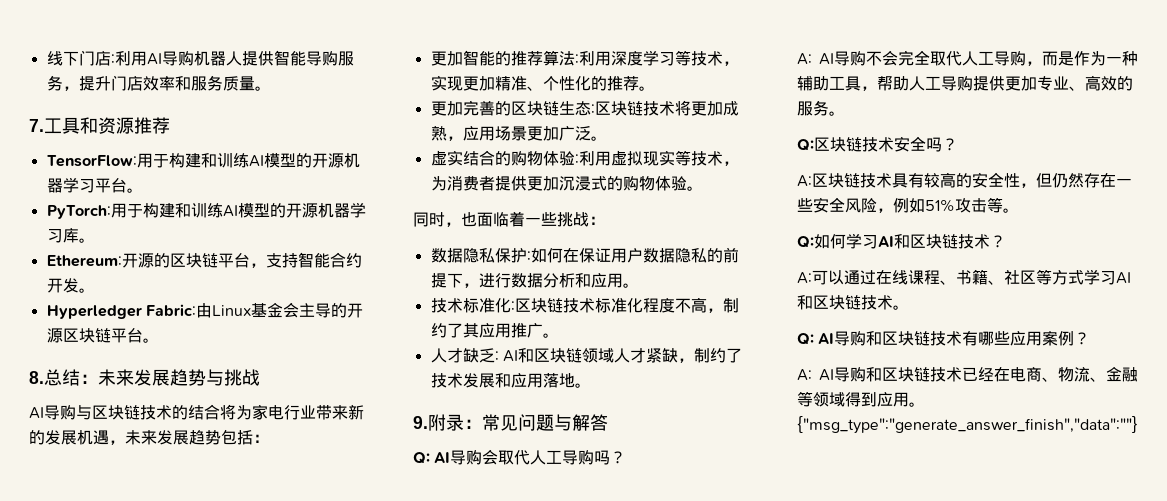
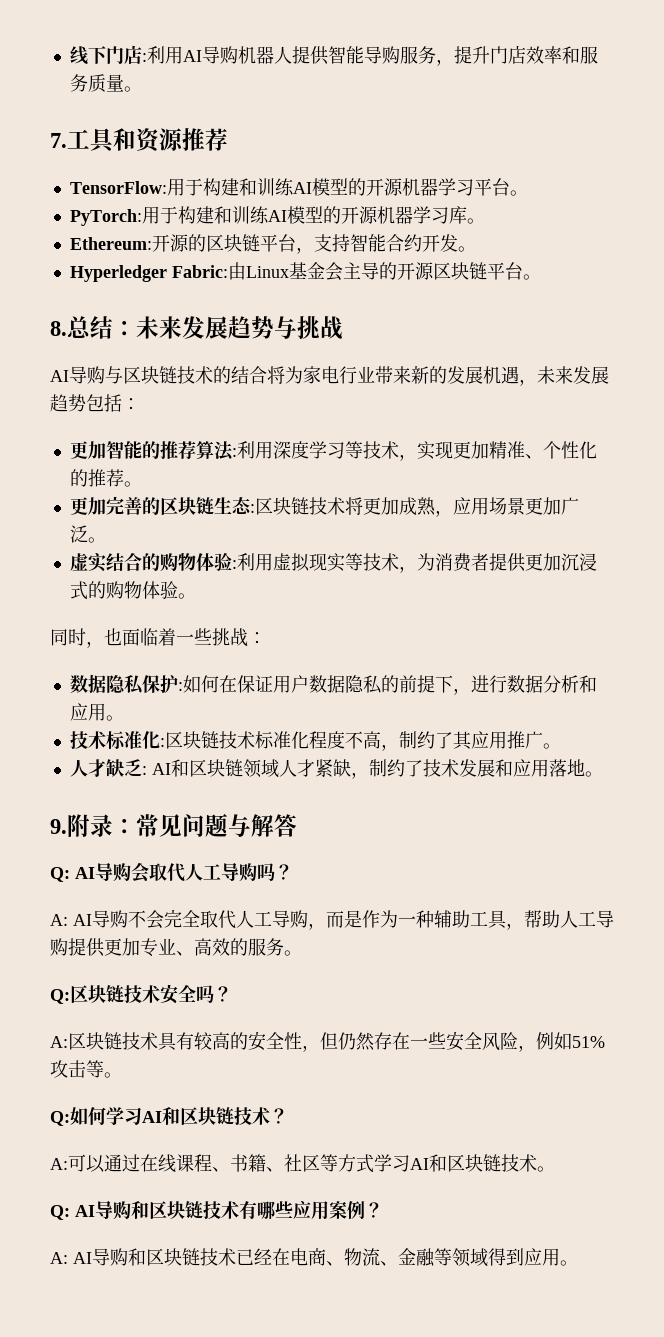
- {"msg_type":"generate_answer_finish","data":""}

